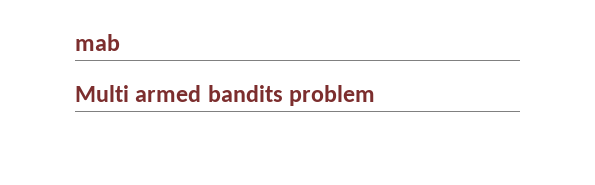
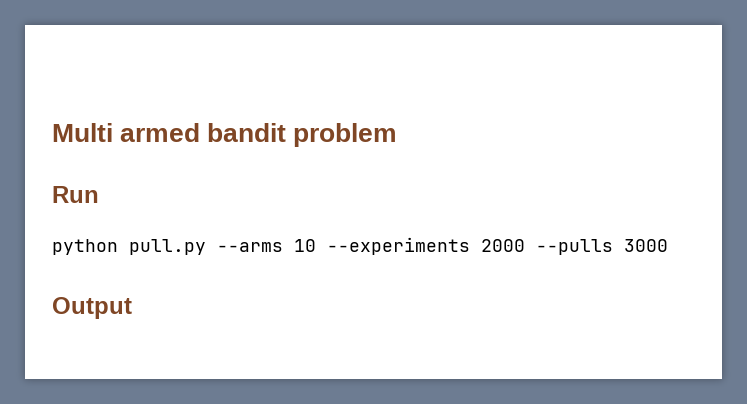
- mab
- Multi armed bandits problem
+ Multi armed bandit problem
+ Run
+ python pull.py --arms 10 --experiments 2000 --pulls 3000
+ Output

